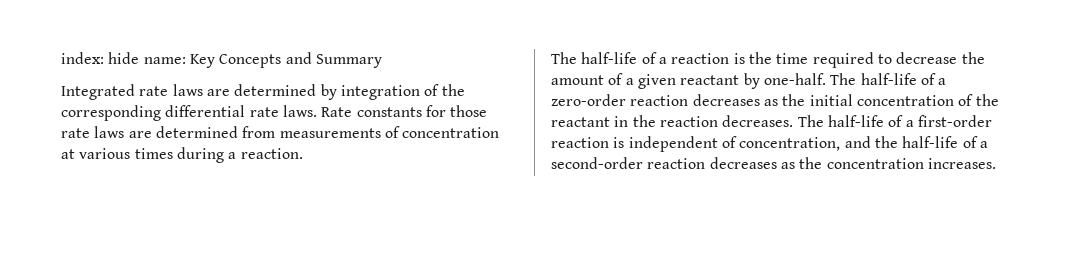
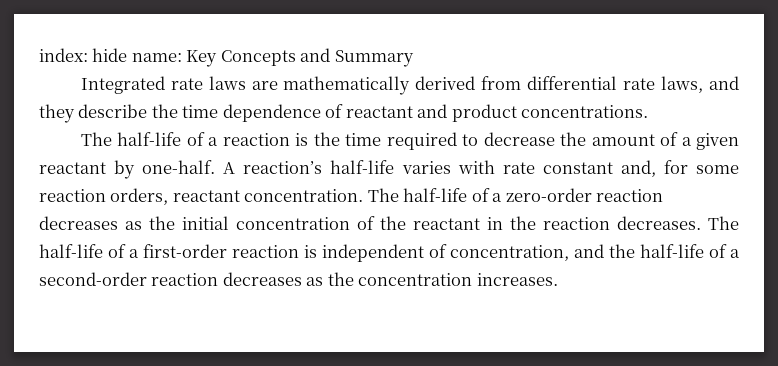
- Integrated rate laws are determined by integration of the corresponding differential rate laws. Rate constants for those rate laws are determined from measurements of concentration at various times during a reaction.
+ Integrated rate laws are mathematically derived from differential rate laws, and they describe the time dependence of reactant and product concentrations.
+ A reaction’s half-life varies with rate constant and, for some reaction orders, reactant concentration.

